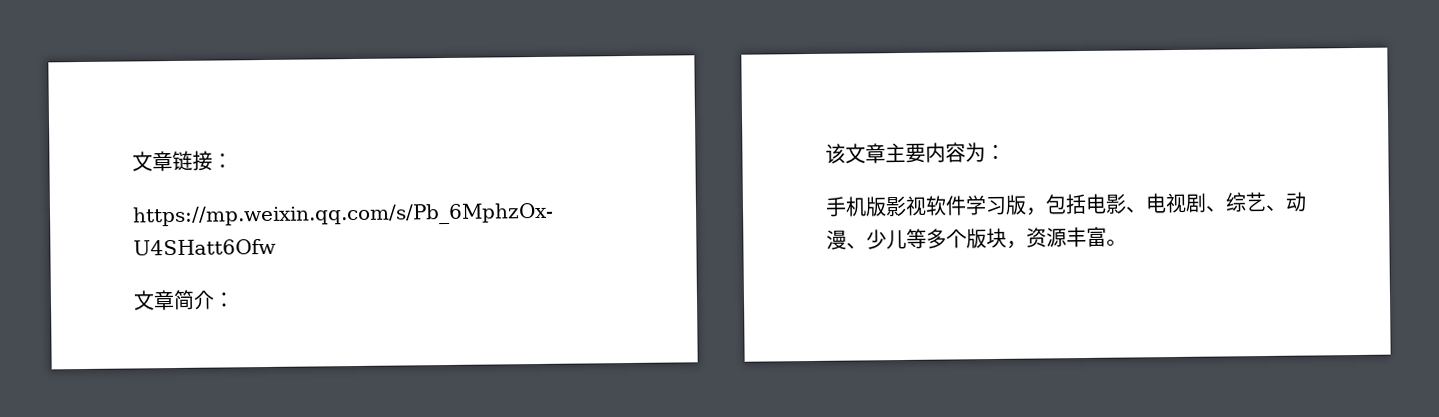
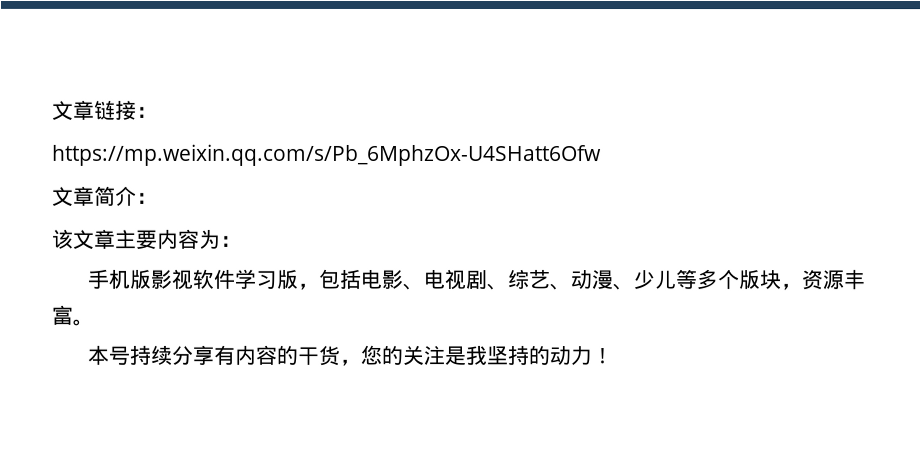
+ 本号持续分享有内容的干货，您的关注是我坚持的动力！

